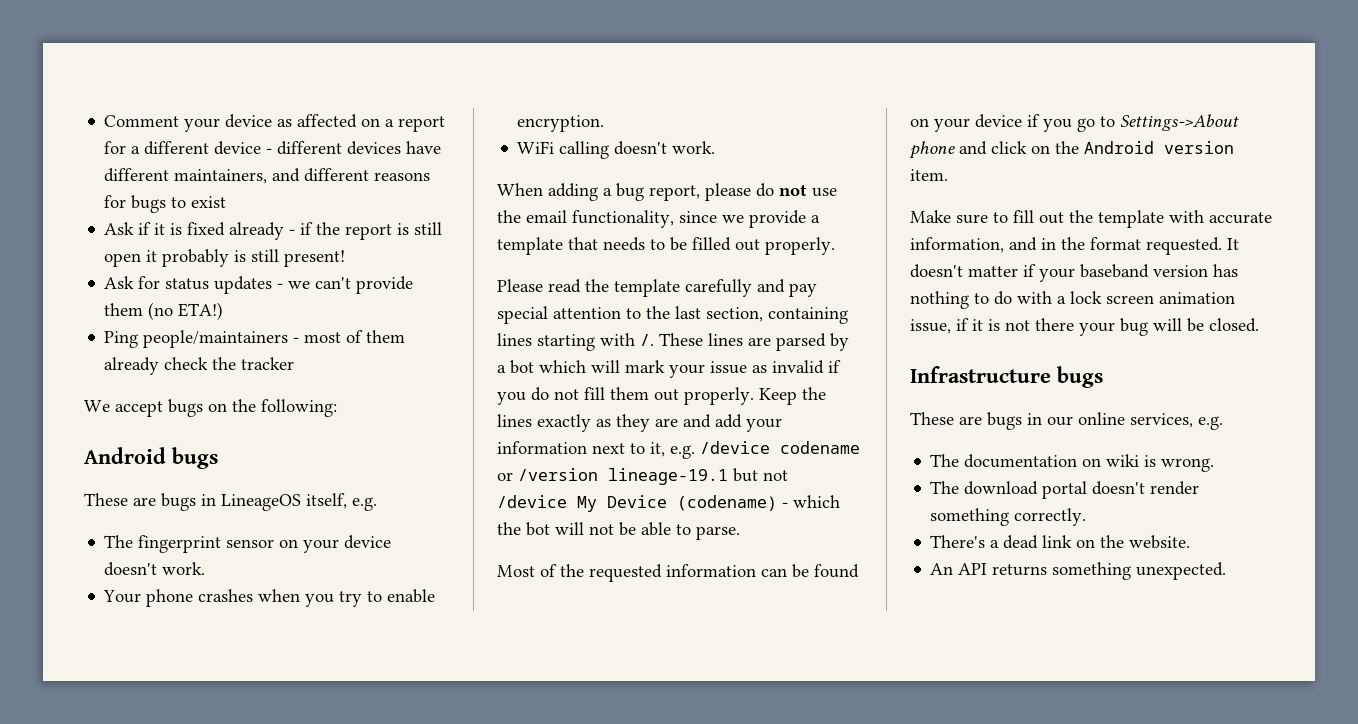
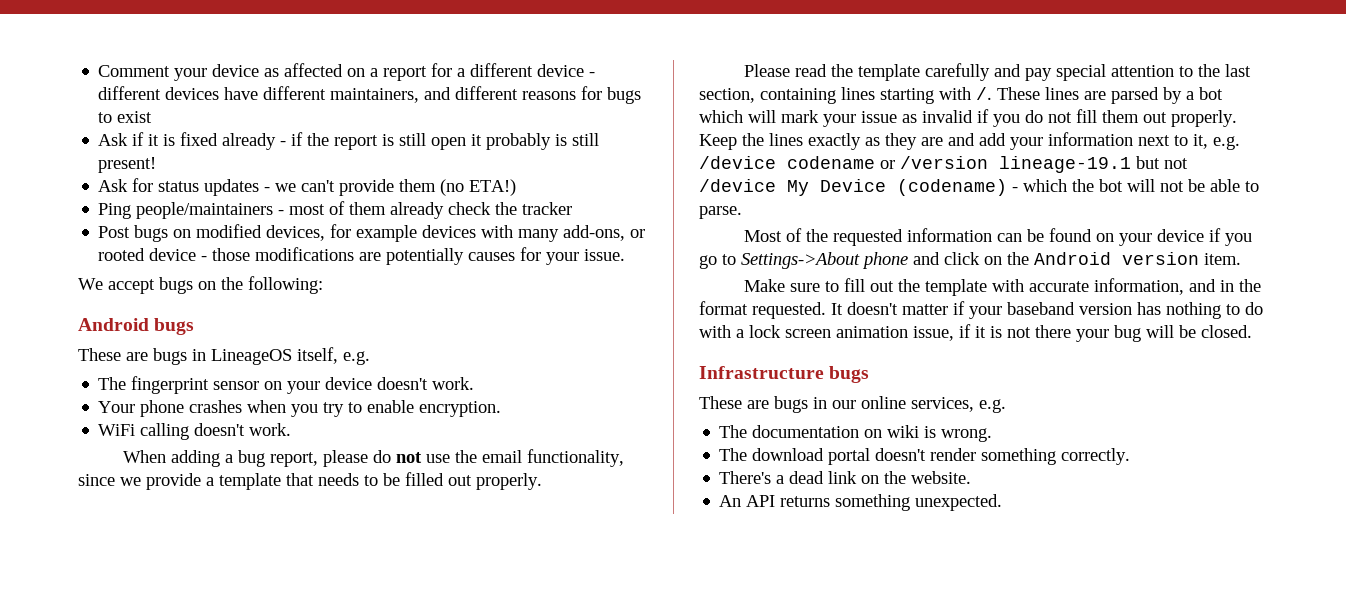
+ Post bugs on modified devices, for example devices with many add-ons, or rooted device - those modifications are potentially causes for your issue.

